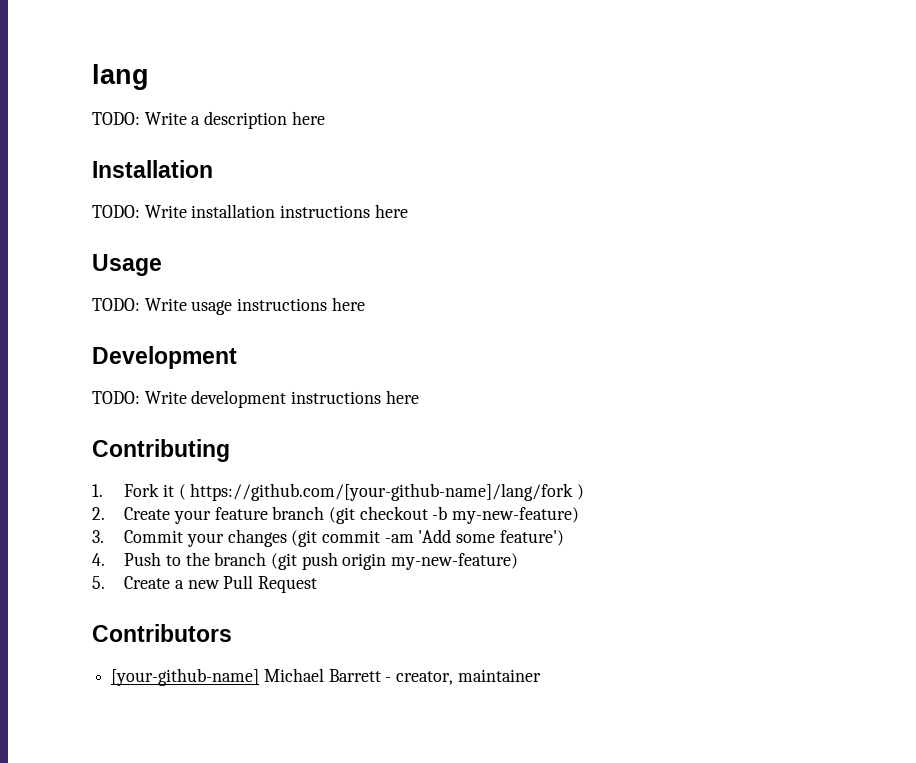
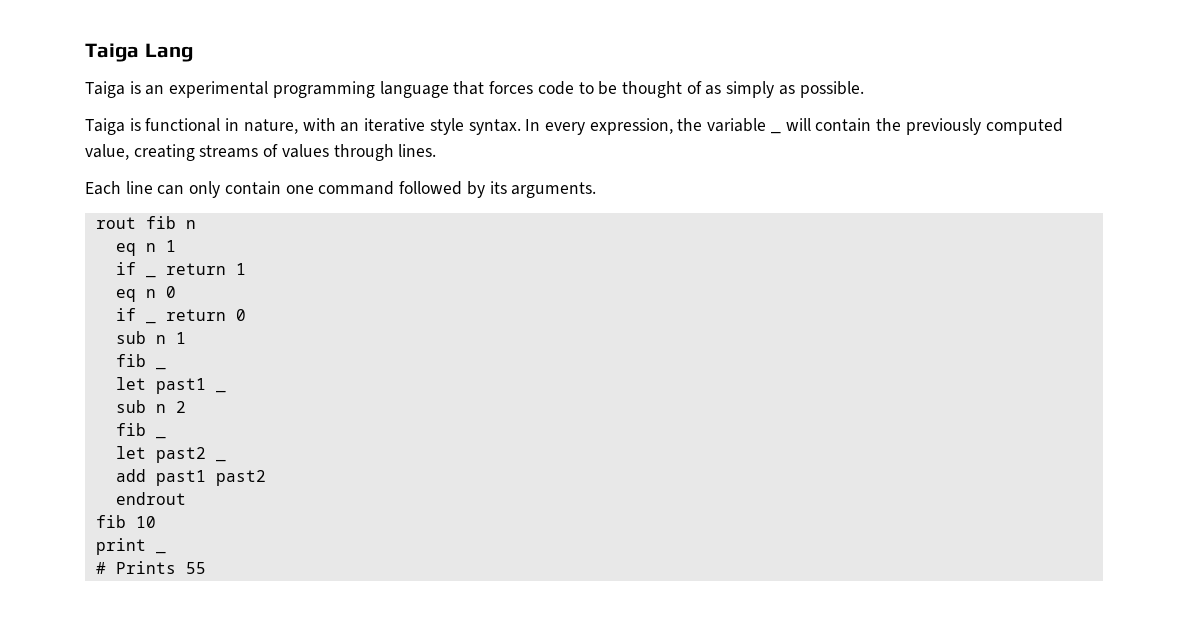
- lang
- TODO: Write a description here
- Installation
- TODO: Write installation instructions here
- Usage
- TODO: Write usage instructions here
- Development
- TODO: Write development instructions here
- Contributing
- 1. Fork it ( https://github.com/[your-github-name]/lang/fork )
- 2. Create your feature branch (git checkout -b my-new-feature)
- 3. Commit your changes (git commit -am 'Add some feature')
- 4. Push to the branch (git push origin my-new-feature)
- 5. Create a new Pull Request
- Contributors
- [your-github-name] Michael Barrett - creator, maintainer
+ Taiga Lang
+ Taiga is an experimental programming language that forces code to be thought of as simply as possible.
+ Taiga is functional in nature, with an iterative style syntax. In every expression, the variable _ will contain the previously computed value, creating streams of values through lines.
+ Each line can only contain one command followed by its arguments.
+ rout fib n
+ eq n 1
+ if _ return 1
+ eq n 0
+ if _ return 0
+ sub n 1
+ fib _
+ let past1 _
+ sub n 2
+ fib _
+ let past2 _
+ add past1 past2
+ endrout
+ fib 10
+ print _
+ # Prints 55

